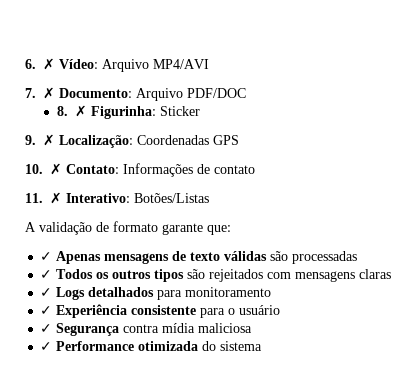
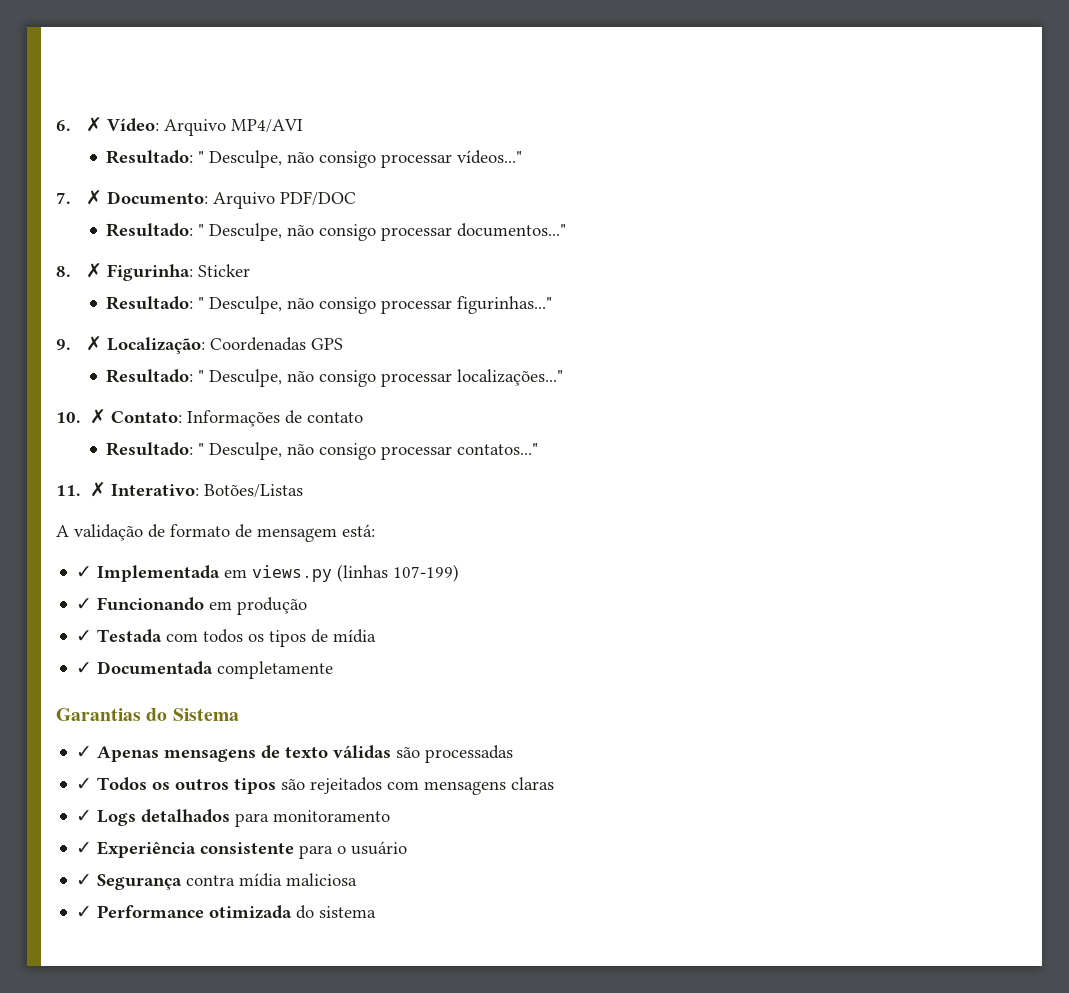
+ Resultado: " Desculpe, não consigo processar vídeos..."
+ Resultado: " Desculpe, não consigo processar documentos..."
  8. ✗ Figurinha: Sticker
+ Resultado: " Desculpe, não consigo processar figurinhas..."
+ Resultado: " Desculpe, não consigo processar localizações..."
+ Resultado: " Desculpe, não consigo processar contatos..."
- A validação de formato garante que:
+ A validação de formato de mensagem está:
+ ✓ Implementada em views.py (linhas 107-199)
+ ✓ Funcionando em produção
+ ✓ Testada com todos os tipos de mídia
+ ✓ Documentada completamente
+ Garantias do Sistema

